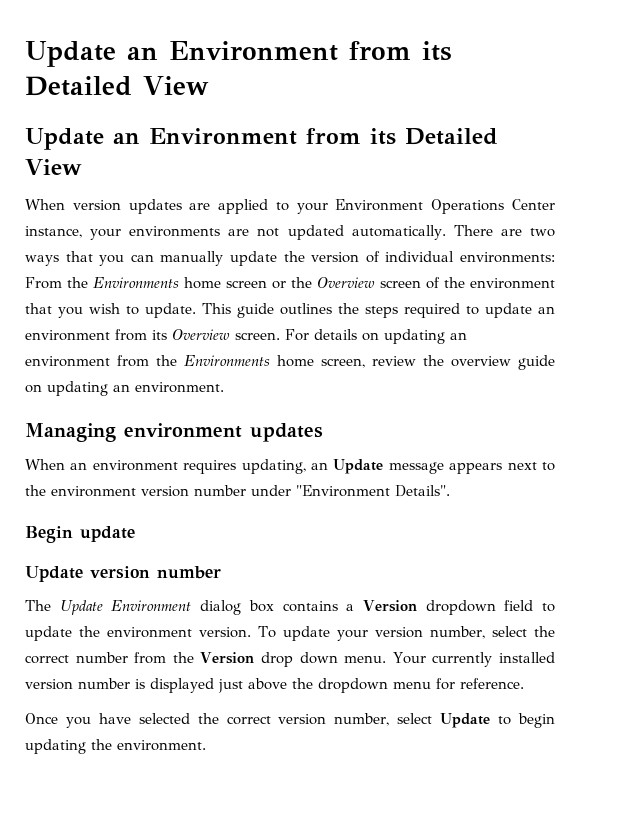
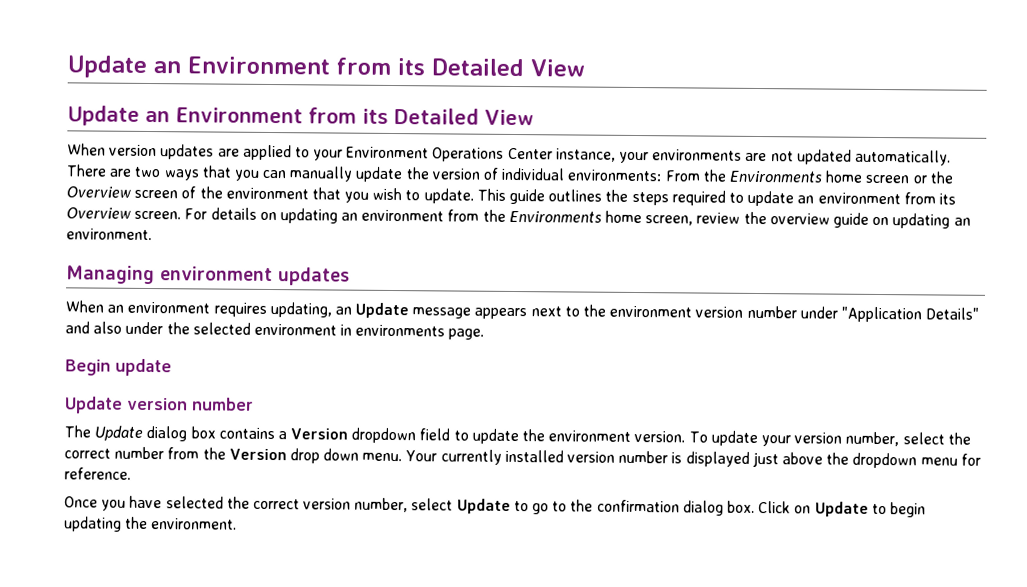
- When an environment requires updating, an Update message appears next to the environment version number under "Environment Details".
+ When an environment requires updating, an Update message appears next to the environment version number under "Application Details" and also under the selected environment in environments page.
- The Update Environment dialog box contains a Version dropdown field to update the environment version.
+ The Update dialog box contains a Version dropdown field to update the environment version.
- Once you have selected the correct version number, select Update to begin updating the environment.
+ Once you have selected the correct version number, select Update to go to the confirmation dialog box. Click on Update to begin updating the environment.

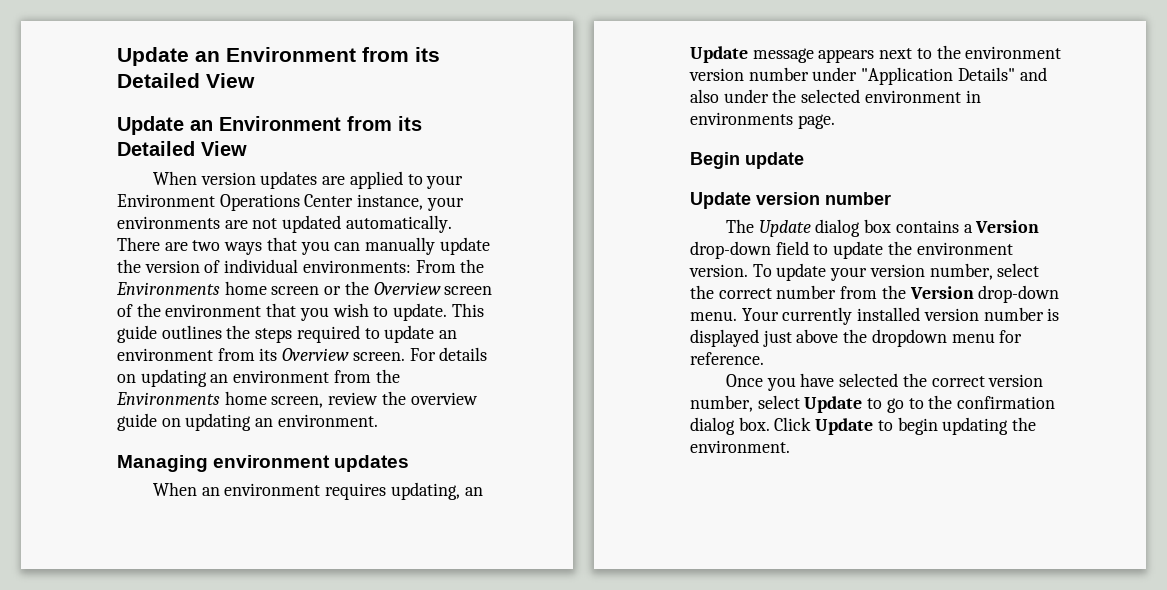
- The Update dialog box contains a Version dropdown field to update the environment version.
+ The Update dialog box contains a Version drop-down field to update the environment version.
- To update your version number, select the correct number from the Version drop down menu.
+ To update your version number, select the correct number from the Version drop-down menu.
- Click on Update to begin updating the environment.
+ Click Update to begin updating the environment.

